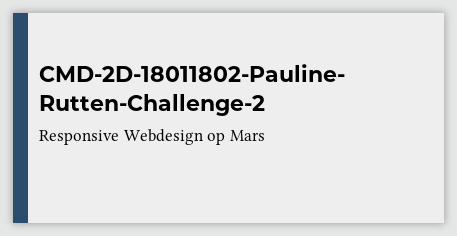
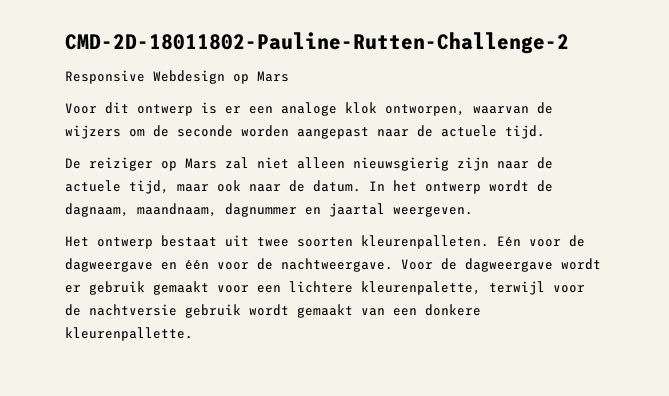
+ Voor dit ontwerp is er een analoge klok ontworpen, waarvan de wijzers om de seconde worden aangepast naar de actuele tijd.
+ De reiziger op Mars zal niet alleen nieuwsgierig zijn naar de actuele tijd, maar ook naar de datum. In het ontwerp wordt de dagnaam, maandnaam, dagnummer en jaartal weergeven.
+ Het ontwerp bestaat uit twee soorten kleurenpalleten. Eén voor de dagweergave en één voor de nachtweergave. Voor de dagweergave wordt er gebruik gemaakt voor een lichtere kleurenpalette, terwijl voor de nachtversie gebruik wordt gemaakt van een donkere kleurenpallette.

